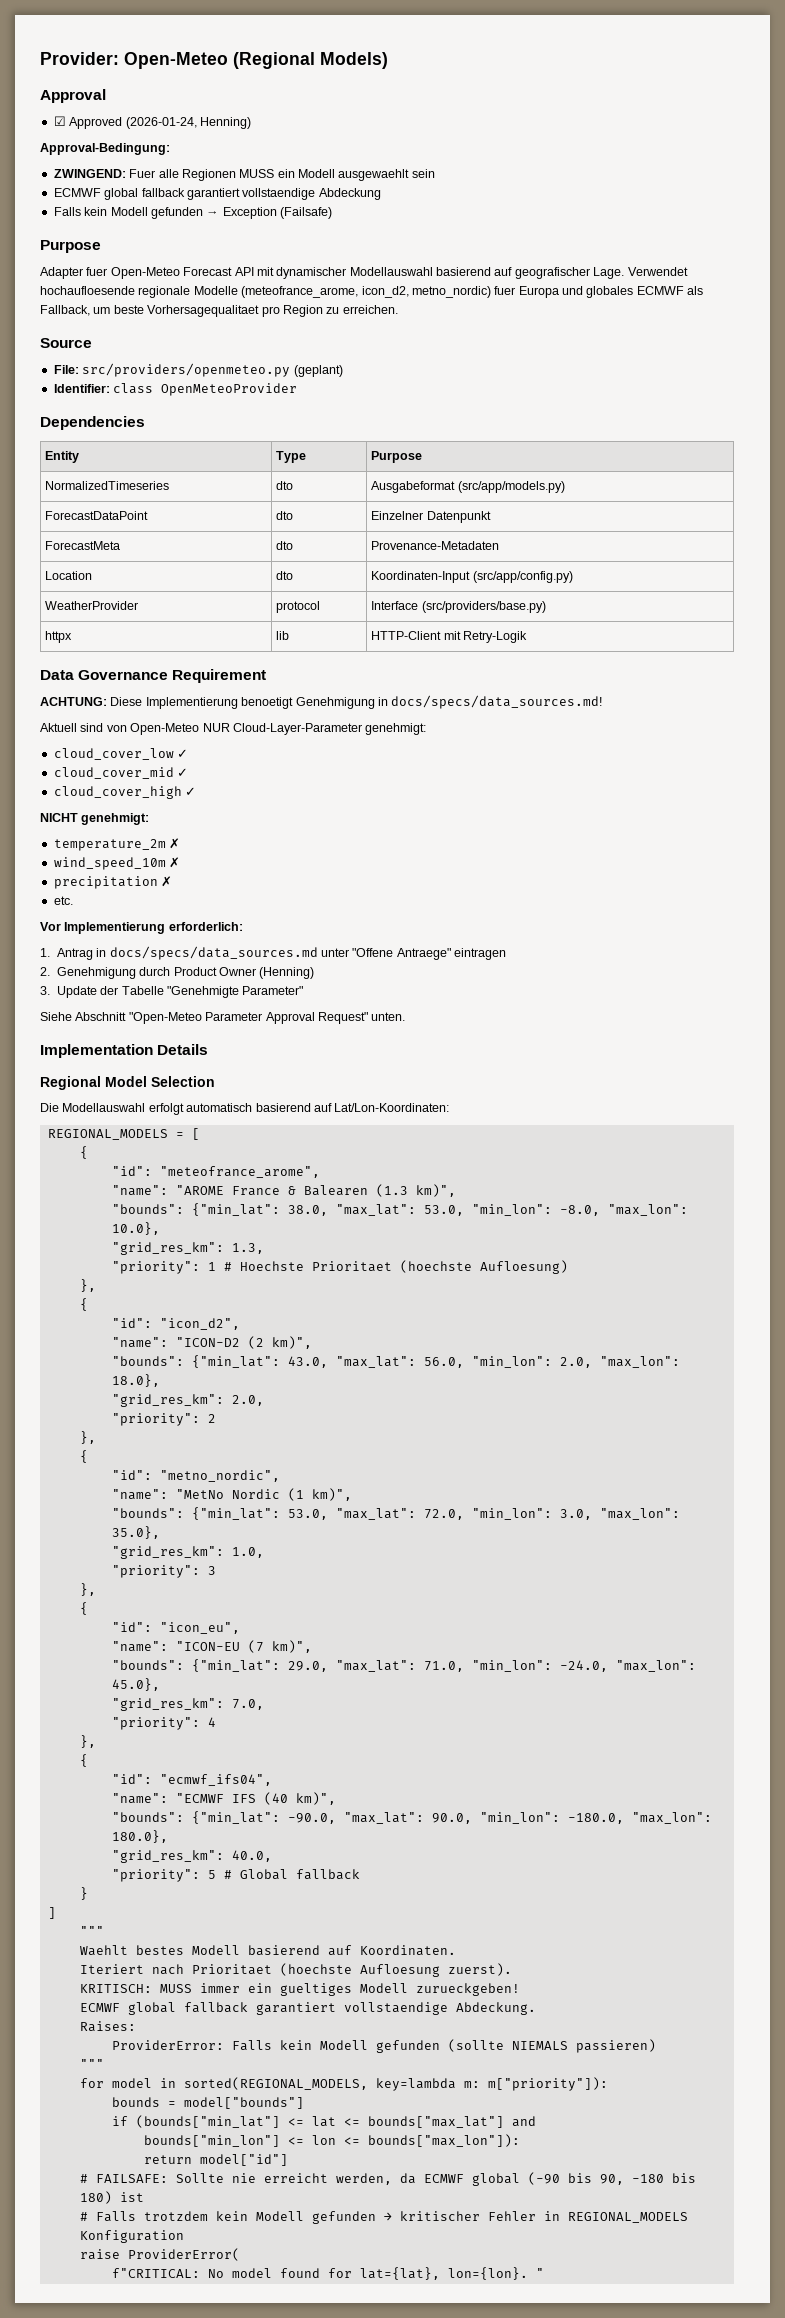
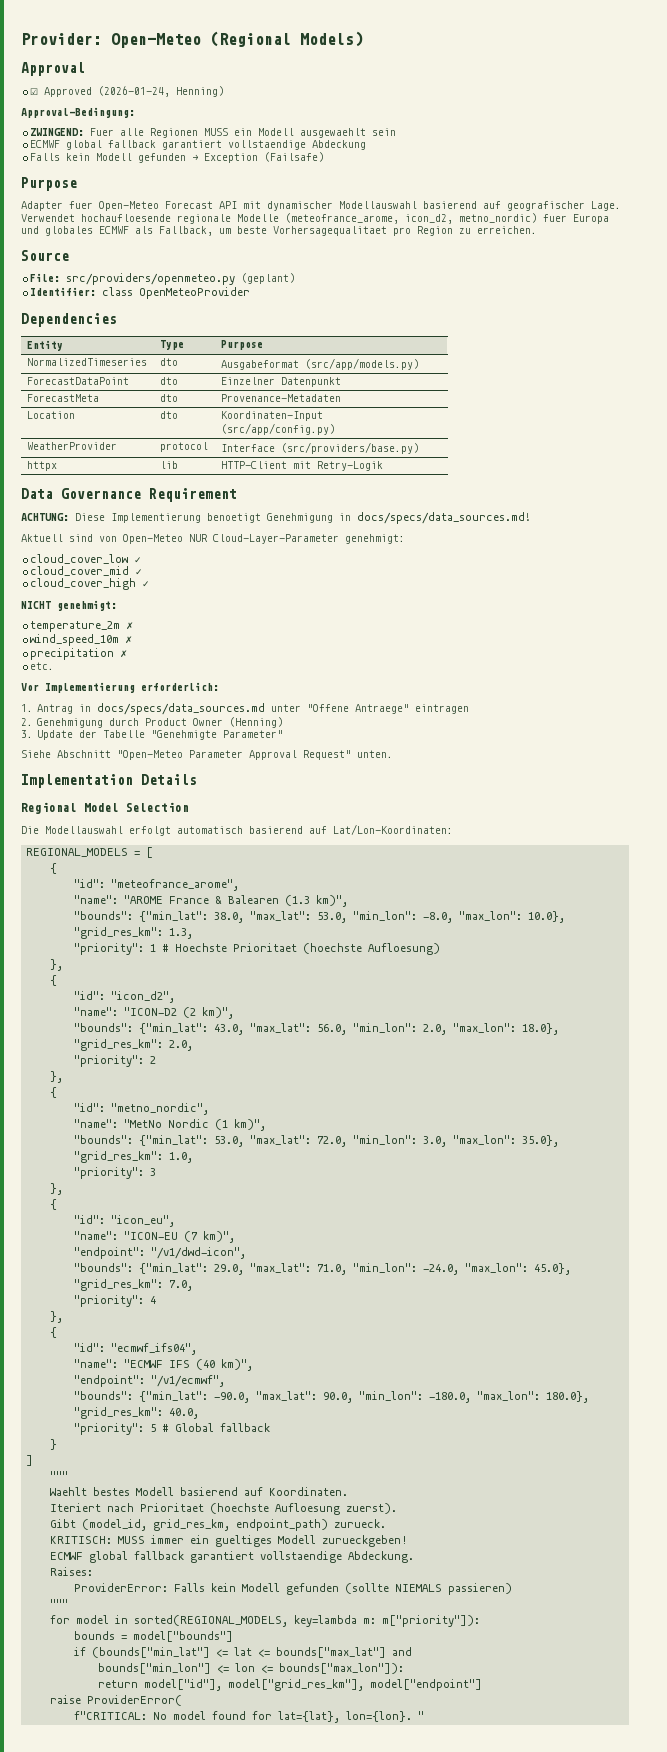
+ "endpoint": "/v1/dwd-icon",
+ "endpoint": "/v1/ecmwf",
+ Gibt (model_id, grid_res_km, endpoint_path) zurueck.
- return model["id"]
- # FAILSAFE: Sollte nie erreicht werden, da ECMWF global (-90 bis 90, -180 bis 180) ist
- # Falls trotzdem kein Modell gefunden → kritischer Fehler in REGIONAL_MODELS Konfiguration
+ return model["id"], model["grid_res_km"], model["endpoint"]

